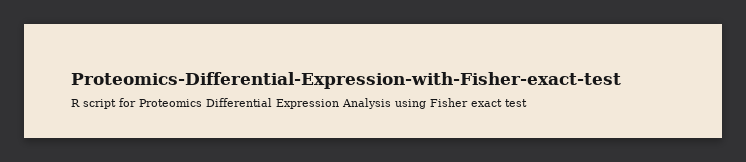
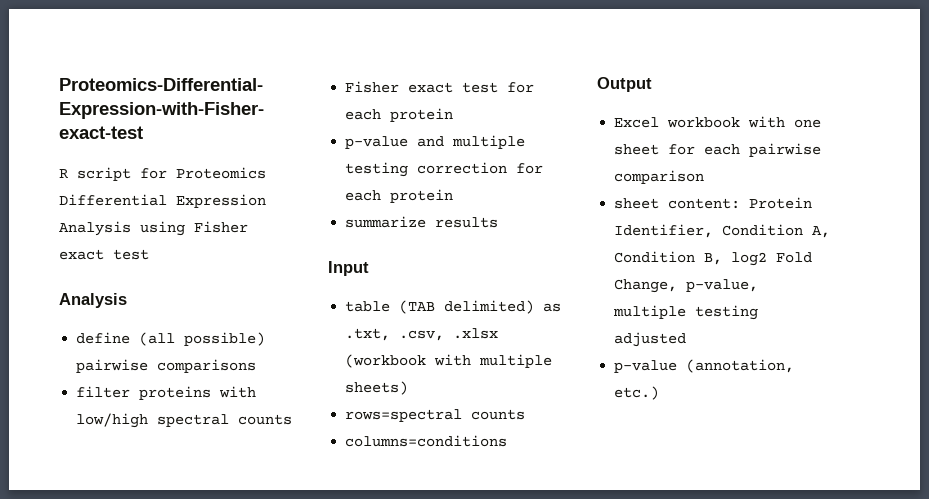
  R script for Proteomics Differential Expression Analysis using Fisher exact test
+ Analysis
+ define (all possible) pairwise comparisons
+ filter proteins with low/high spectral counts
+ Fisher exact test for each protein
+ p-value and multiple testing correction for each protein
+ summarize results
+ Input
+ table (TAB delimited) as .txt, .csv, .xlsx (workbook with multiple sheets)
+ rows=spectral counts
+ columns=conditions
+ Output
+ Excel workbook with one sheet for each pairwise comparison
+ sheet content: Protein Identifier, Condition A, Condition B, log2 Fold Change, p-value, multiple testing adjusted
+ p-value (annotation, etc.)

